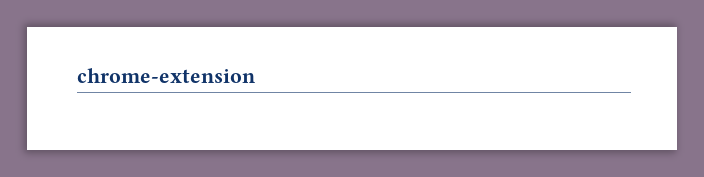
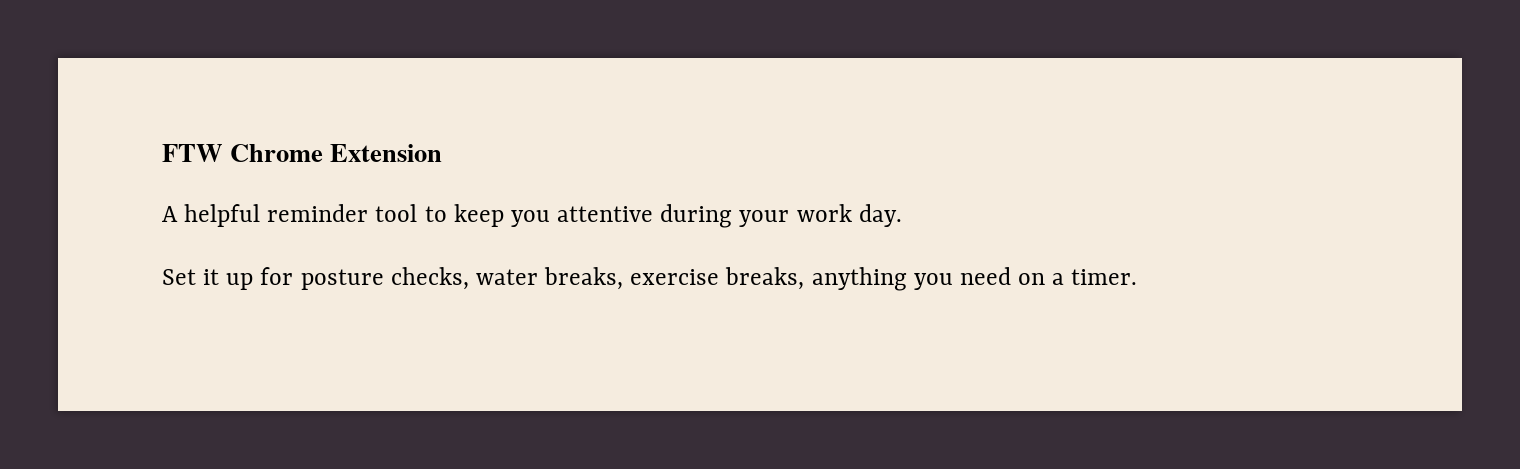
- chrome-extension
+ FTW Chrome Extension
+ A helpful reminder tool to keep you attentive during your work day.
+ Set it up for posture checks, water breaks, exercise breaks, anything you need on a timer.

